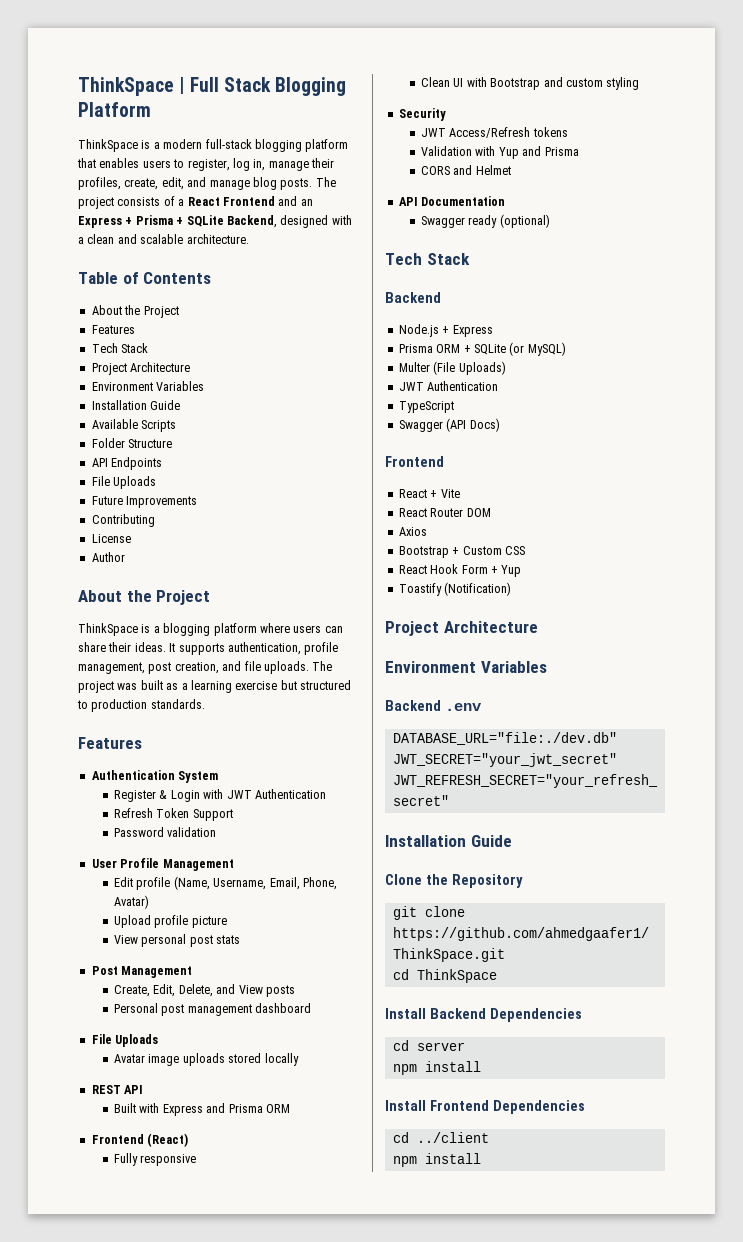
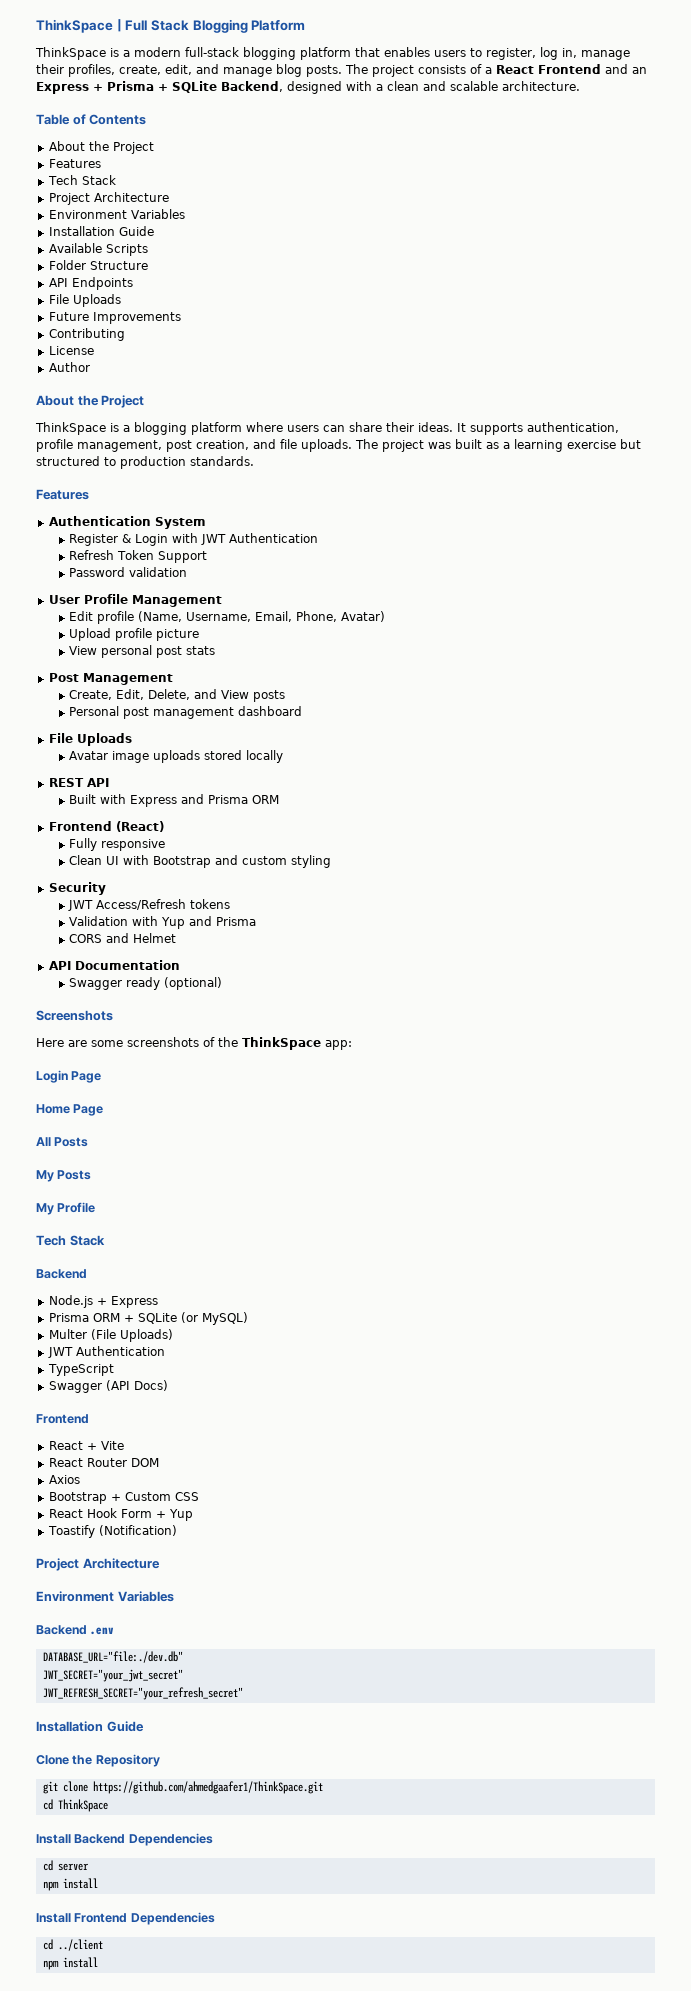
+ Screenshots
+ Here are some screenshots of the ThinkSpace app:
+ Login Page
+ Home Page
+ All Posts
+ My Posts
+ My Profile

